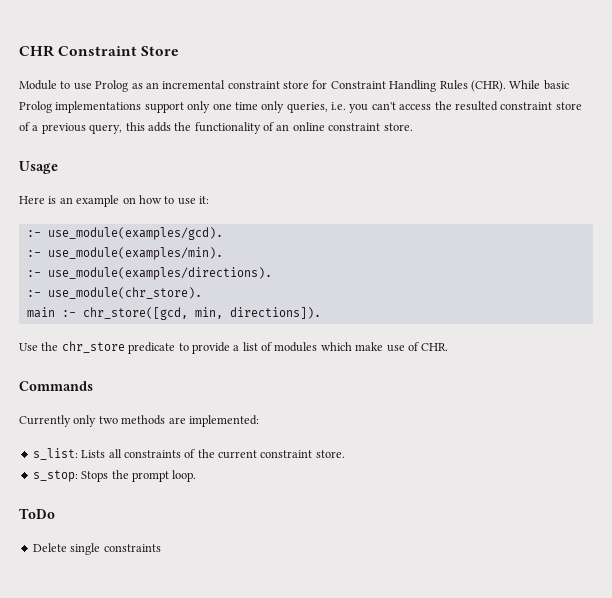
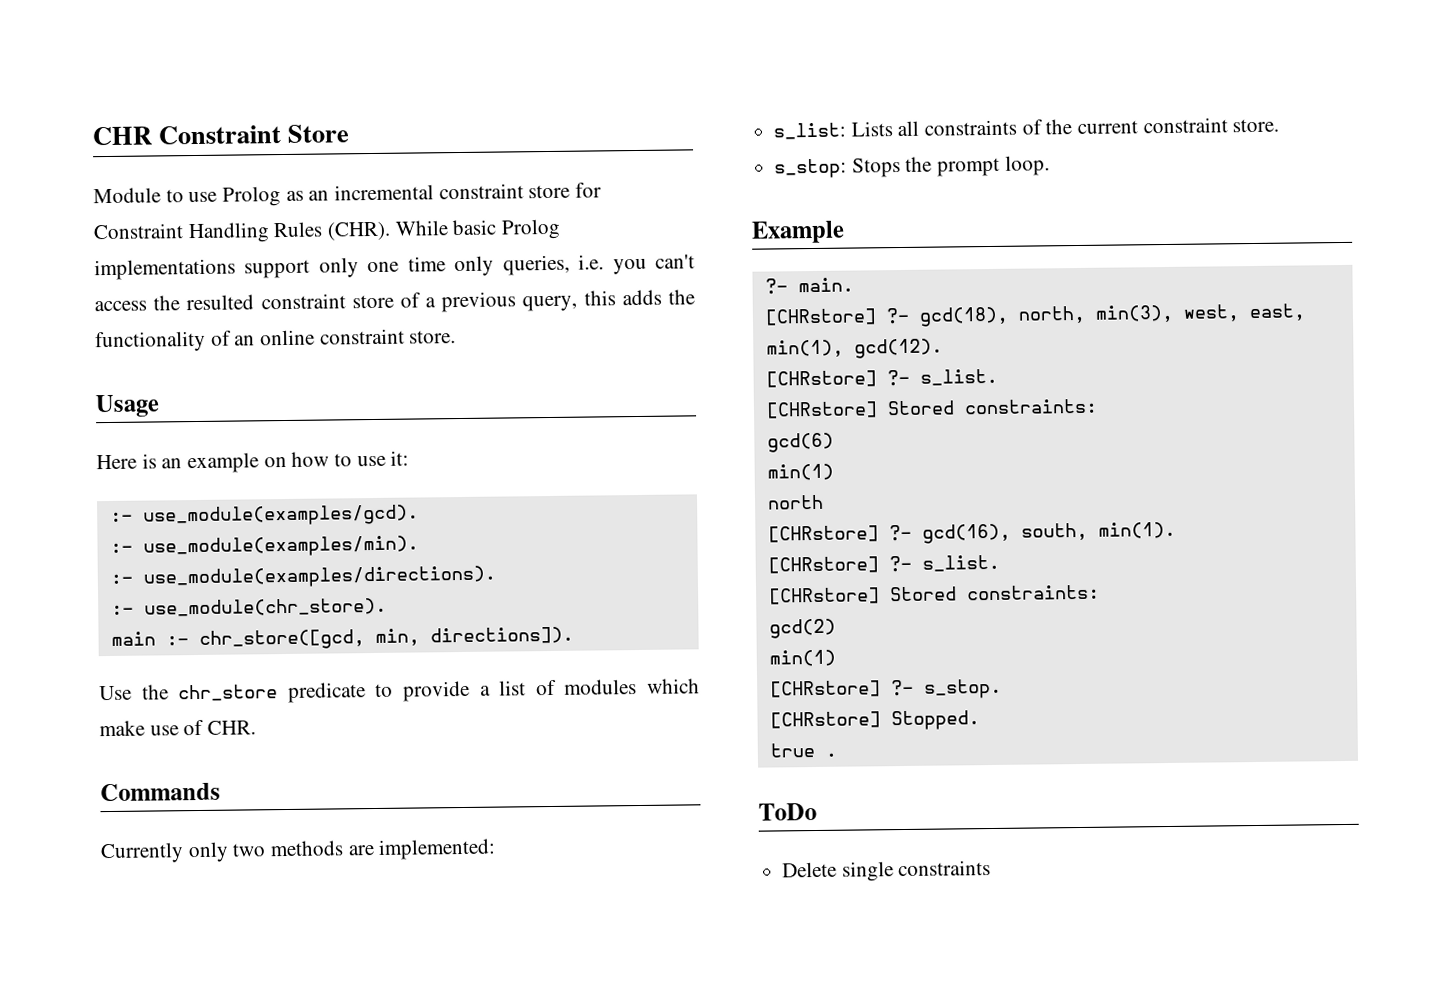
+ Example
+ ?- main.
+ [CHRstore] ?- gcd(18), north, min(3), west, east, min(1), gcd(12).
+ [CHRstore] ?- s_list.
+ [CHRstore] Stored constraints:
+ gcd(6)
+ min(1)
+ north
+ [CHRstore] ?- gcd(16), south, min(1).
+ [CHRstore] ?- s_list.
+ [CHRstore] Stored constraints:
+ gcd(2)
+ min(1)
+ [CHRstore] ?- s_stop.
+ [CHRstore] Stopped.
+ true .

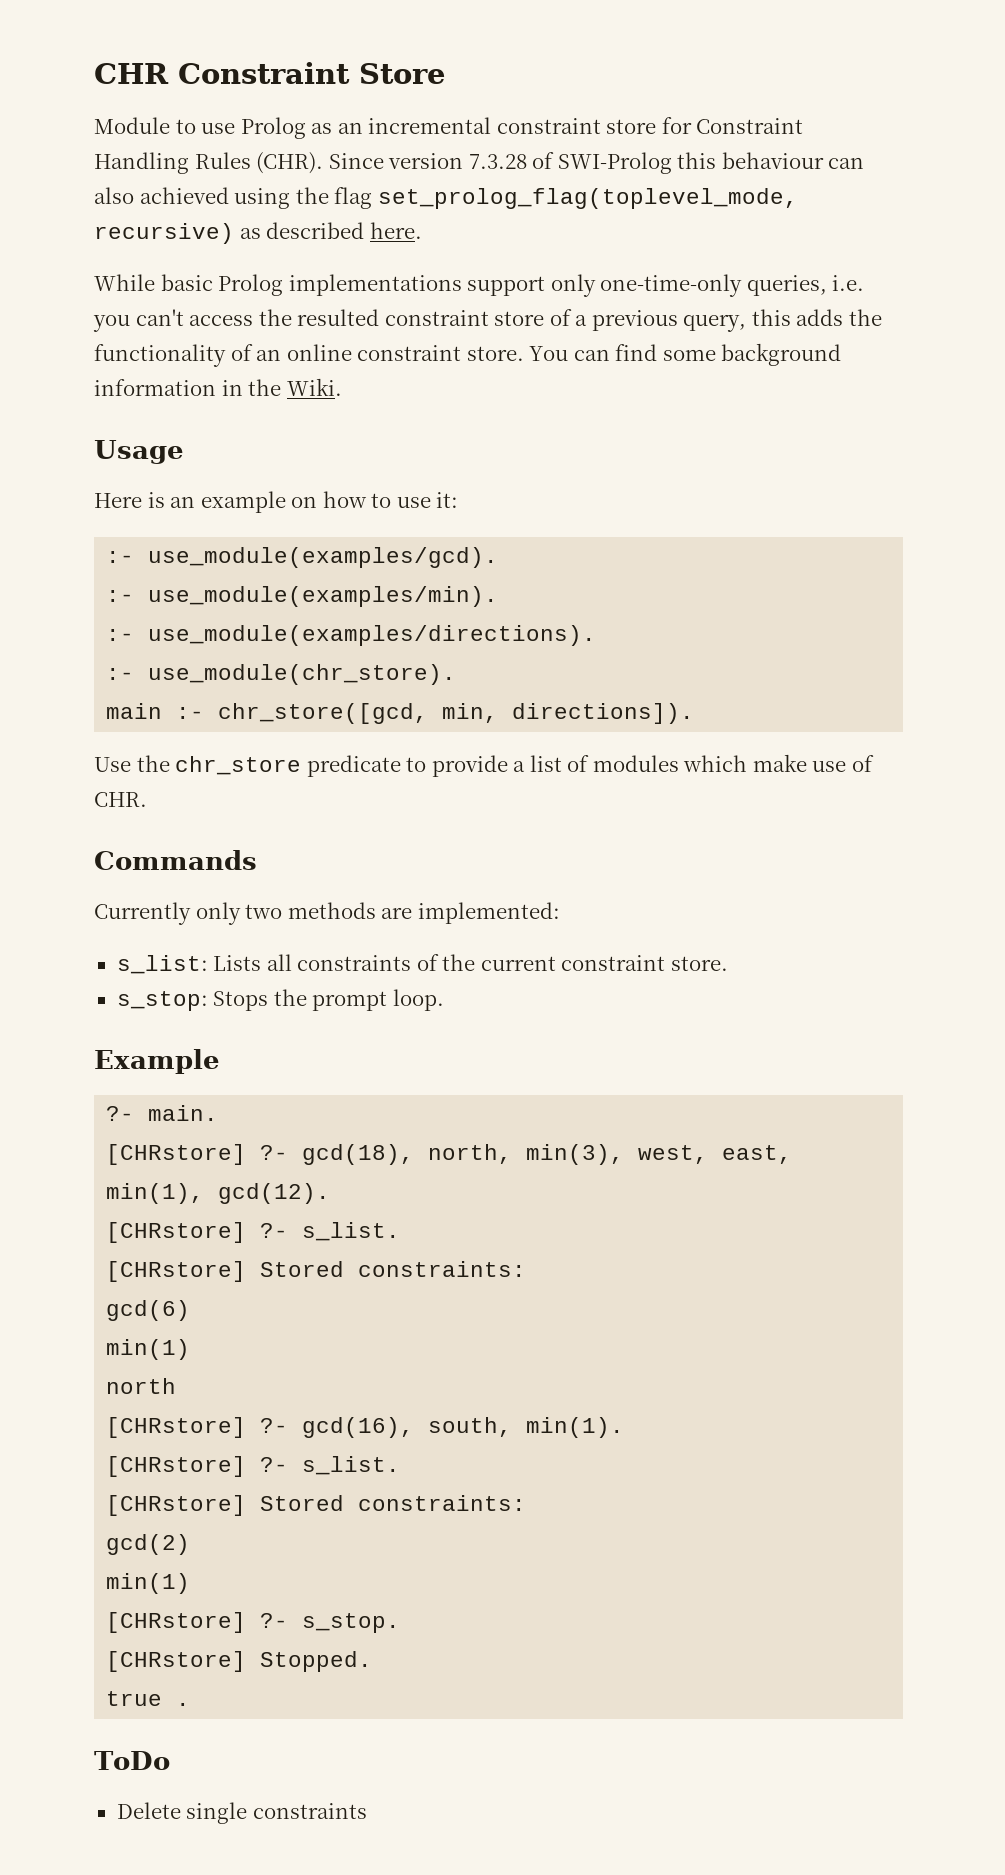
- Module to use Prolog as an incremental constraint store for Constraint Handling Rules (CHR). While basic Prolog implementations support only one time only queries, i.e. you can't access the resulted constraint store of a previous query, this adds the functionality of an online constraint store.
+ Module to use Prolog as an incremental constraint store for Constraint Handling Rules (CHR). Since version 7.3.28 of SWI-Prolog this behaviour can also achieved using the flag set_prolog_flag(toplevel_mode, recursive) as described here.
+ While basic Prolog implementations support only one-time-only queries, i.e. you can't access the resulted constraint store of a previous query, this adds the functionality of an online constraint store. You can find some background information in the Wiki.

